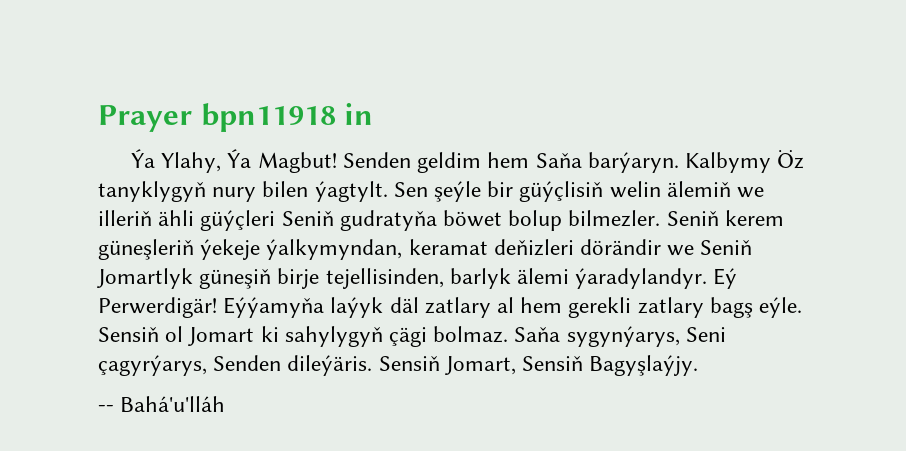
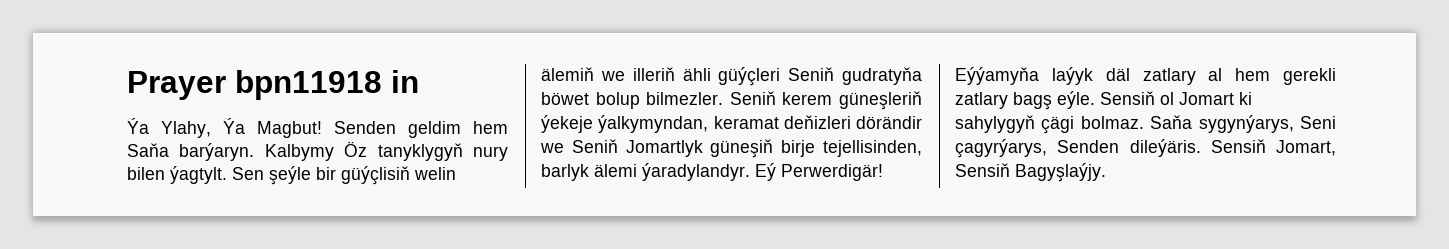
- -- Bahá'u'lláh

